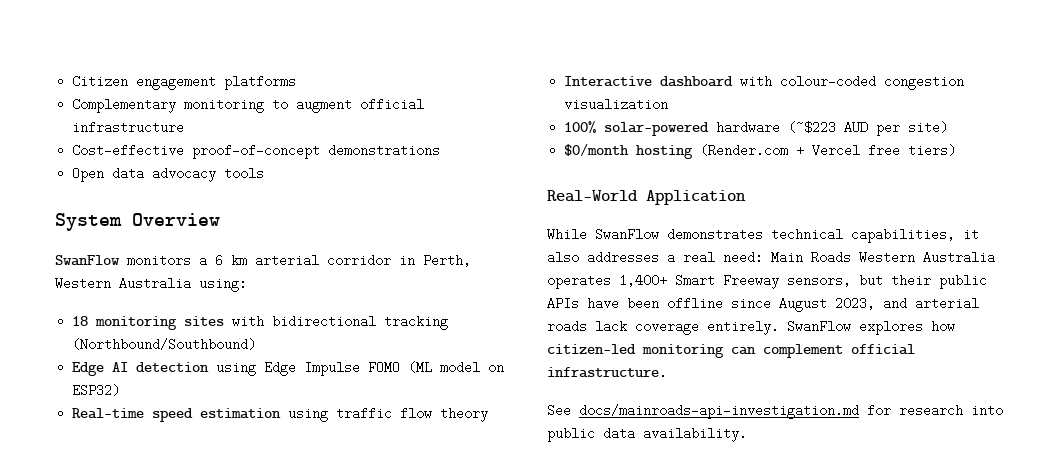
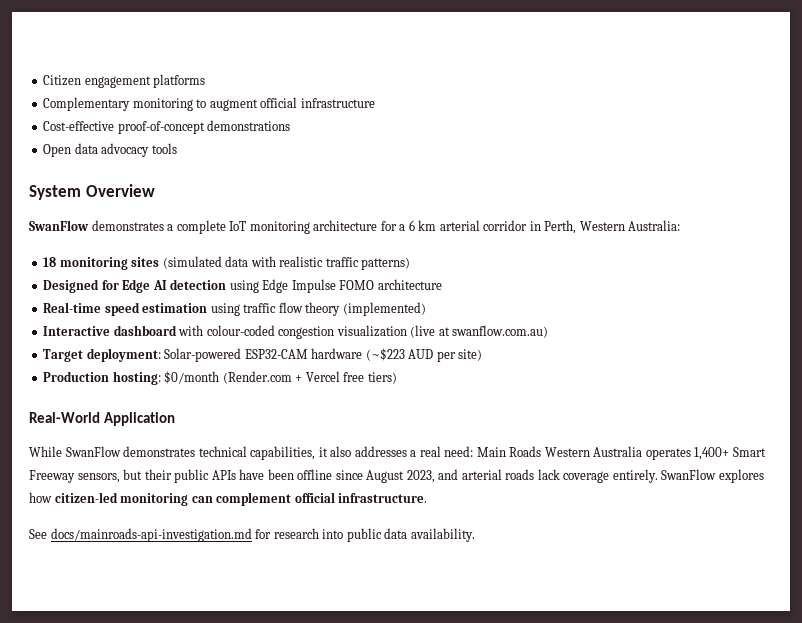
- SwanFlow monitors a 6 km arterial corridor in Perth, Western Australia using:
+ SwanFlow demonstrates a complete IoT monitoring architecture for a 6 km arterial corridor in Perth, Western Australia:
- 18 monitoring sites with bidirectional tracking (Northbound/Southbound)
- Edge AI detection using Edge Impulse FOMO (ML model on ESP32)
+ 18 monitoring sites (simulated data with realistic traffic patterns)
+ Designed for Edge AI detection using Edge Impulse FOMO architecture
- Real-time speed estimation using traffic flow theory
+ Real-time speed estimation using traffic flow theory (implemented)
- Interactive dashboard with colour-coded congestion visualization
- 100% solar-powered hardware (~$223 AUD per site)
+ Interactive dashboard with colour-coded congestion visualization (live at swanflow.com.au)
+ Target deployment: Solar-powered ESP32-CAM hardware (~$223 AUD per site)
- $0/month hosting (Render.com + Vercel free tiers)
+ Production hosting: $0/month (Render.com + Vercel free tiers)

